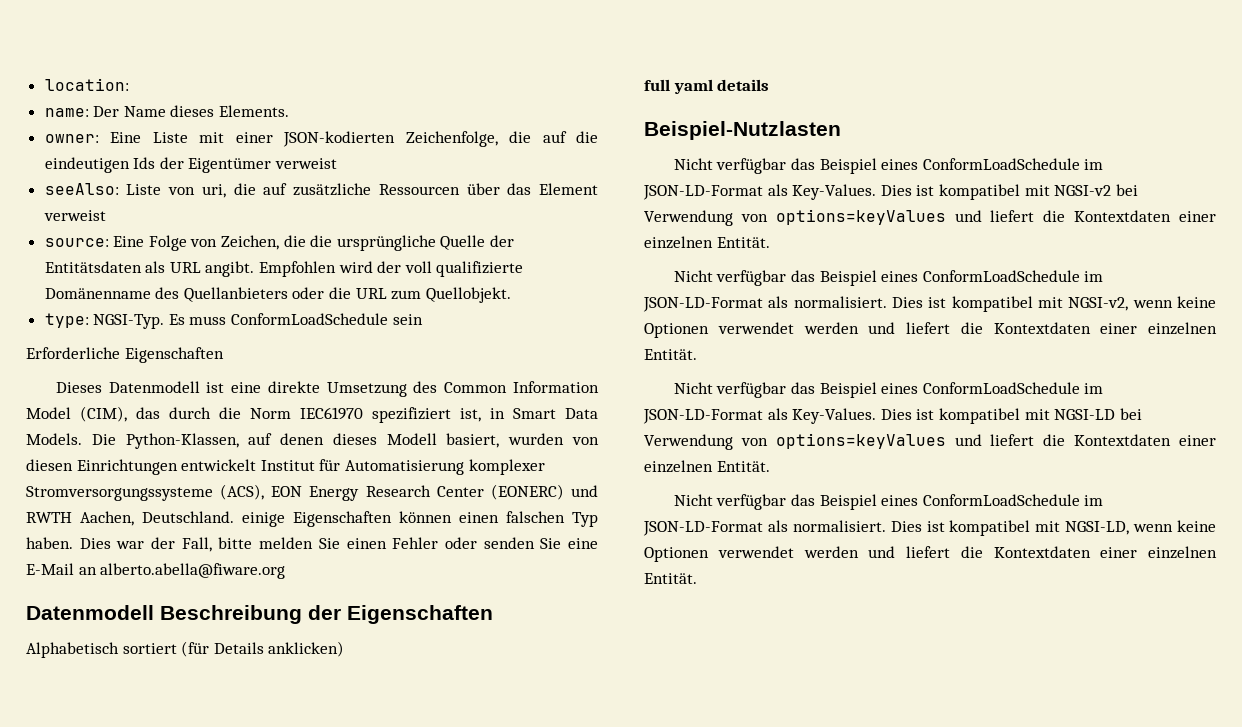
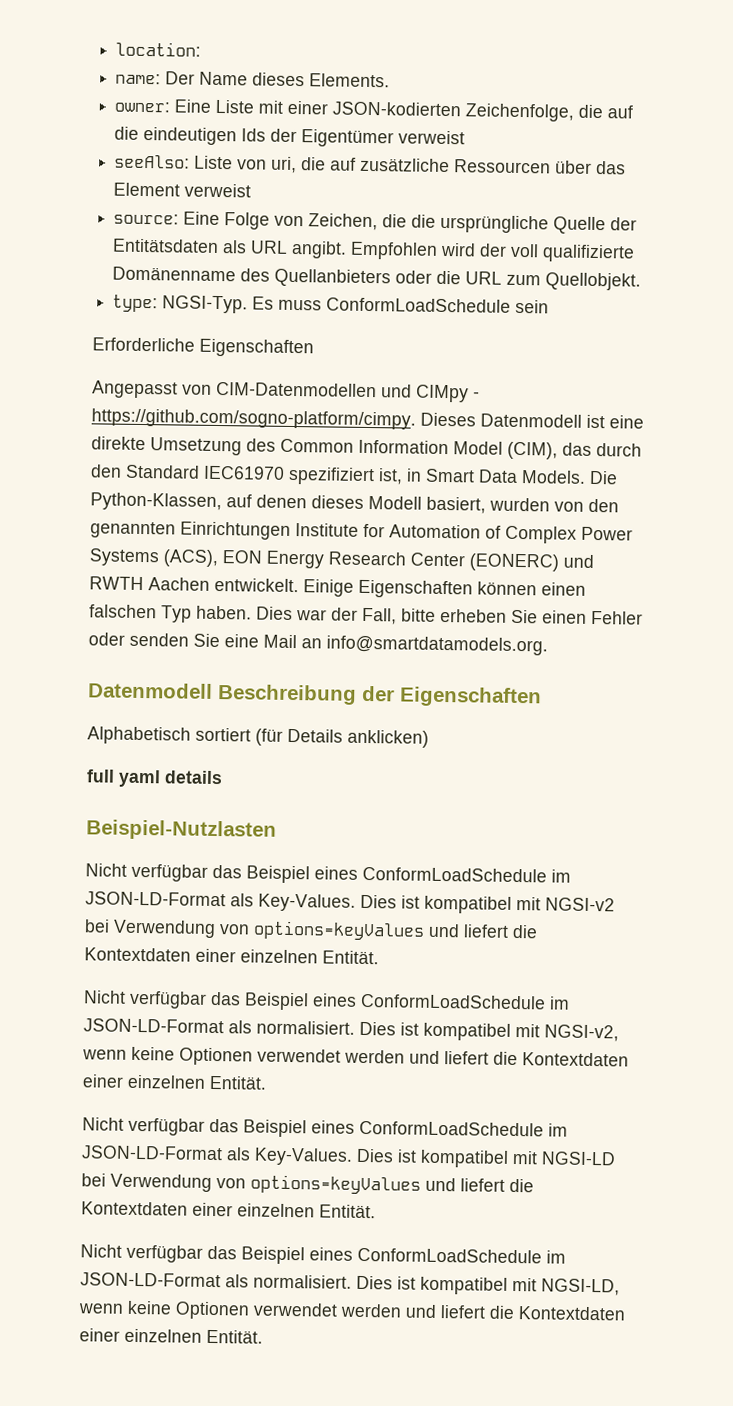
- Dieses Datenmodell ist eine direkte Umsetzung des Common Information Model (CIM), das durch die Norm IEC61970 spezifiziert ist, in Smart Data Models.
+ Angepasst von CIM-Datenmodellen und CIMpy - https://github.com/sogno-platform/cimpy. Dieses Datenmodell ist eine direkte Umsetzung des Common Information Model (CIM), das durch den Standard IEC61970 spezifiziert ist, in Smart Data Models.
- Die Python-Klassen, auf denen dieses Modell basiert, wurden von diesen Einrichtungen entwickelt Institut für Automatisierung komplexer Stromversorgungssysteme (ACS), EON Energy Research Center (EONERC) und RWTH Aachen, Deutschland. einige Eigenschaften können einen falschen Typ haben.
+ Die Python-Klassen, auf denen dieses Modell basiert, wurden von den genannten Einrichtungen Institute for Automation of Complex Power Systems (ACS), EON Energy Research Center (EONERC) und RWTH Aachen entwickelt. Einige Eigenschaften können einen falschen Typ haben.
- Dies war der Fall, bitte melden Sie einen Fehler oder senden Sie eine E-Mail an alberto.abella@fiware.org
+ Dies war der Fall, bitte erheben Sie einen Fehler oder senden Sie eine Mail an info@smartdatamodels.org.

